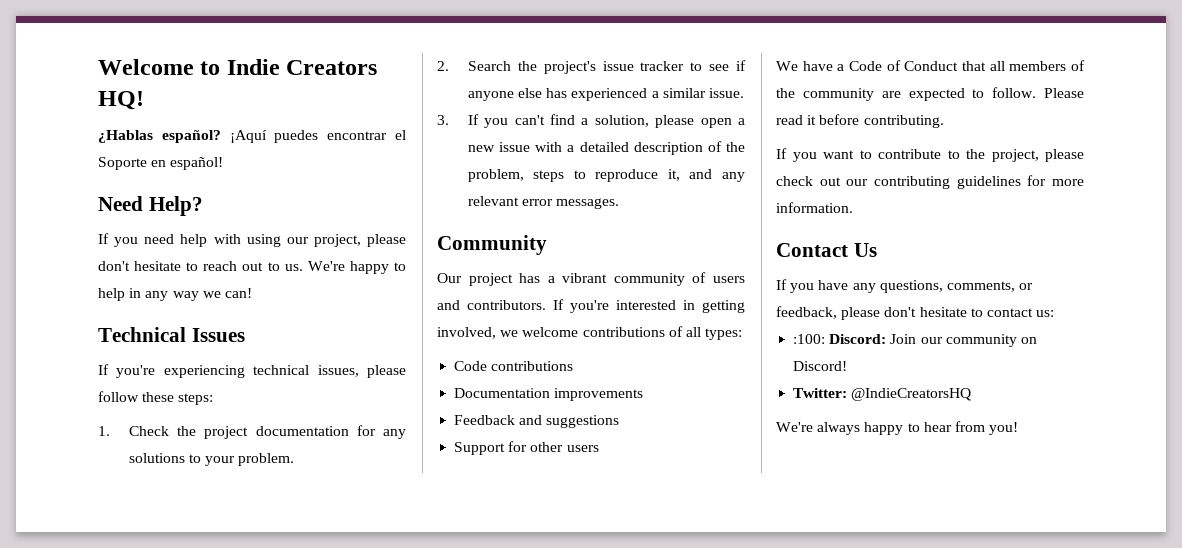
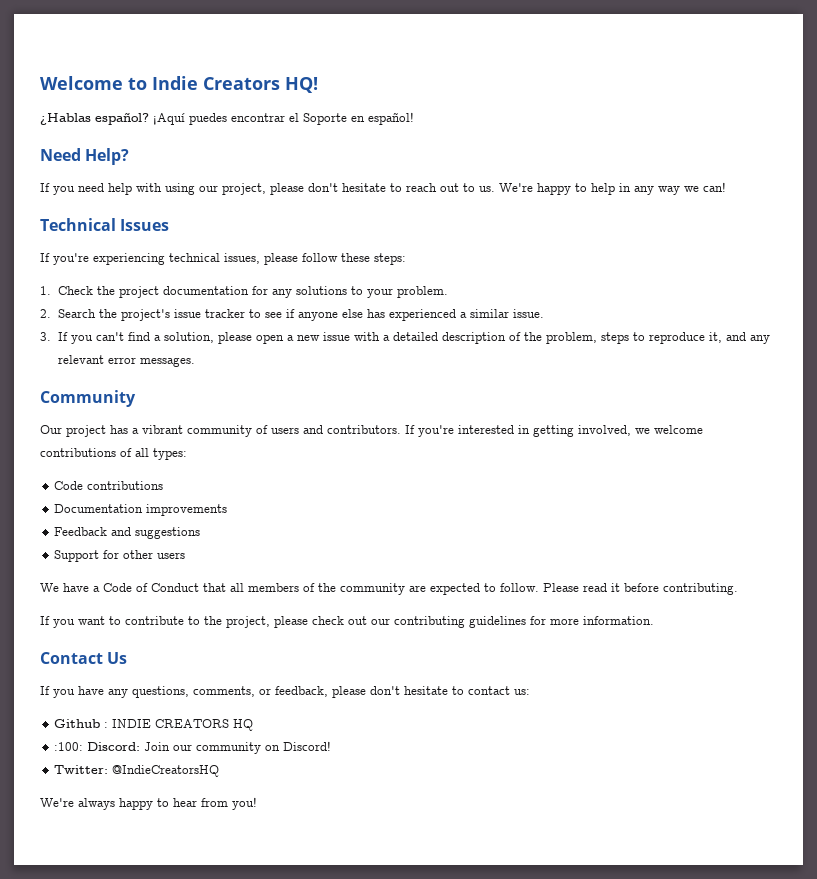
+ Github : INDIE CREATORS HQ

